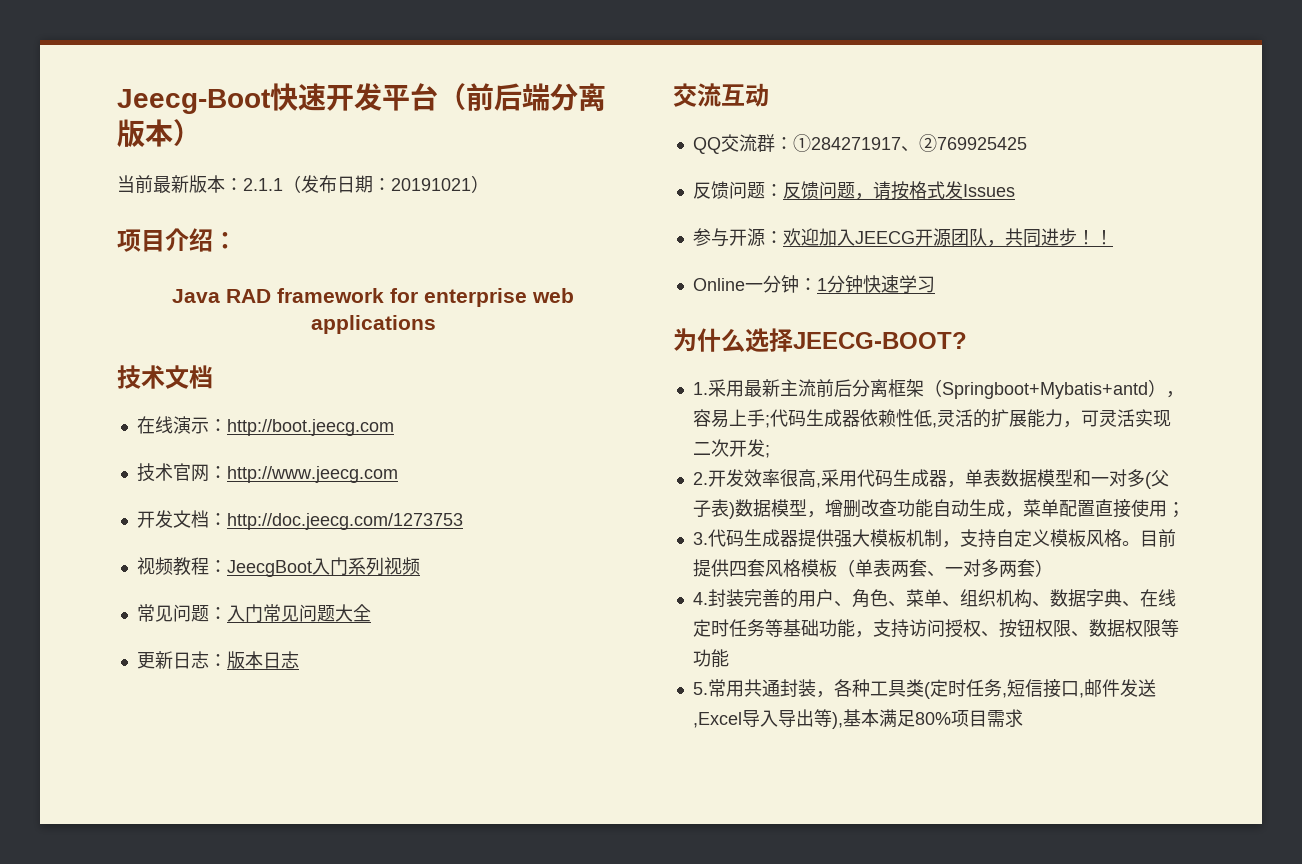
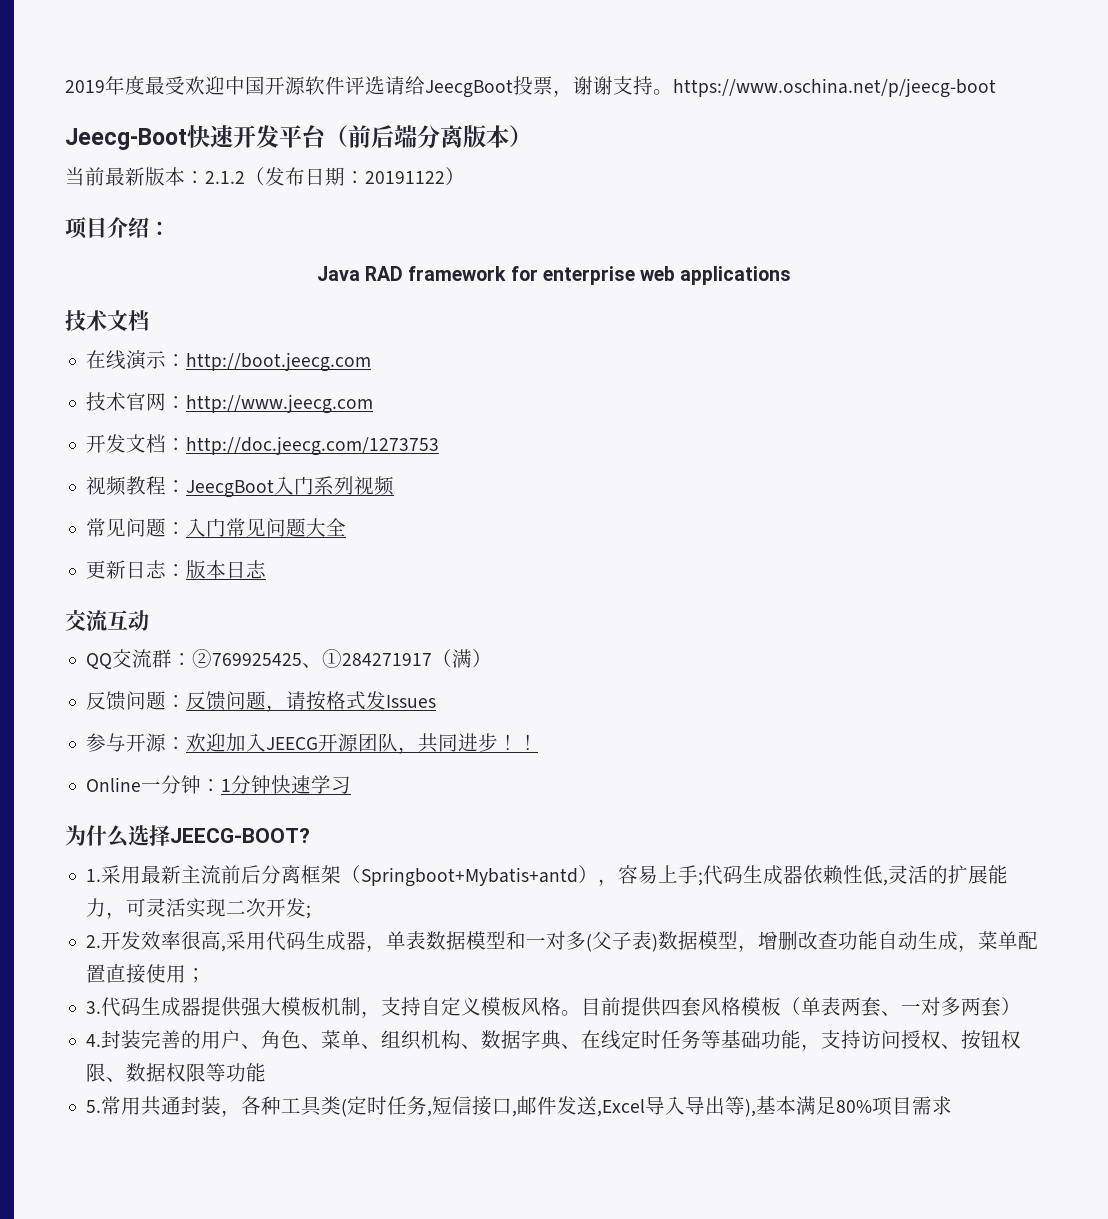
+ 2019年度最受欢迎中国开源软件评选请给JeecgBoot投票，谢谢支持。https://www.oschina.net/p/jeecg-boot
- 当前最新版本：2.1.1（发布日期：20191021）
+ 当前最新版本：2.1.2（发布日期：20191122）
- QQ交流群：①284271917、②769925425
+ QQ交流群：②769925425、①284271917（满）

